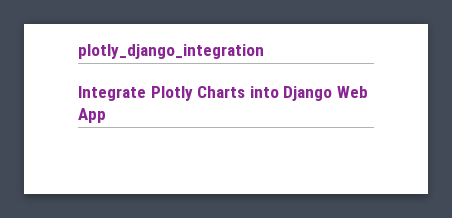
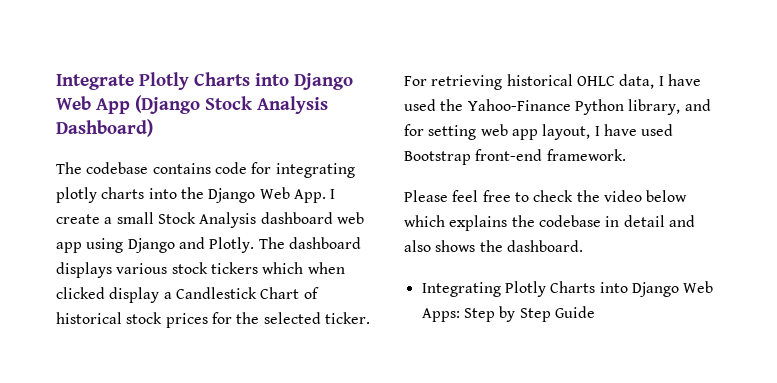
- plotly_django_integration
- Integrate Plotly Charts into Django Web App
+ Integrate Plotly Charts into Django Web App (Django Stock Analysis Dashboard)
+ The codebase contains code for integrating plotly charts into the Django Web App. I create a small Stock Analysis dashboard web app using Django and Plotly. The dashboard displays various stock tickers which when clicked display a Candlestick Chart of historical stock prices for the selected ticker. For retrieving historical OHLC data, I have used the Yahoo-Finance Python library, and for setting web app layout, I have used Bootstrap front-end framework.
+ Please feel free to check the video below which explains the codebase in detail and also shows the dashboard.
+ Integrating Plotly Charts into Django Web Apps: Step by Step Guide

